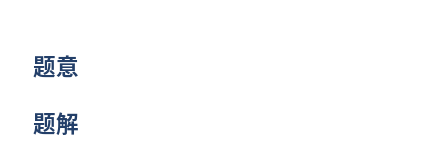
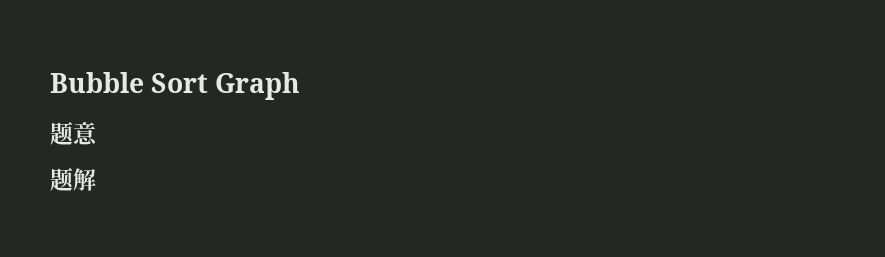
+ Bubble Sort Graph

